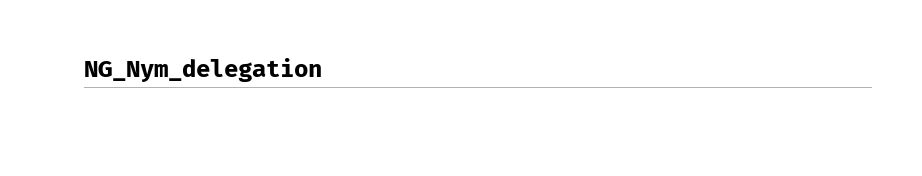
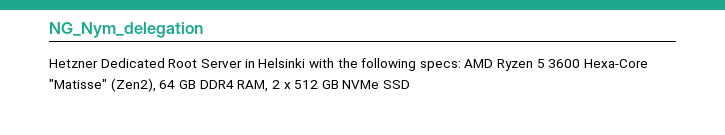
+ Hetzner Dedicated Root Server in Helsinki with the following specs: AMD Ryzen 5 3600 Hexa-Core "Matisse" (Zen2), 64 GB DDR4 RAM, 2 x 512 GB NVMe SSD

